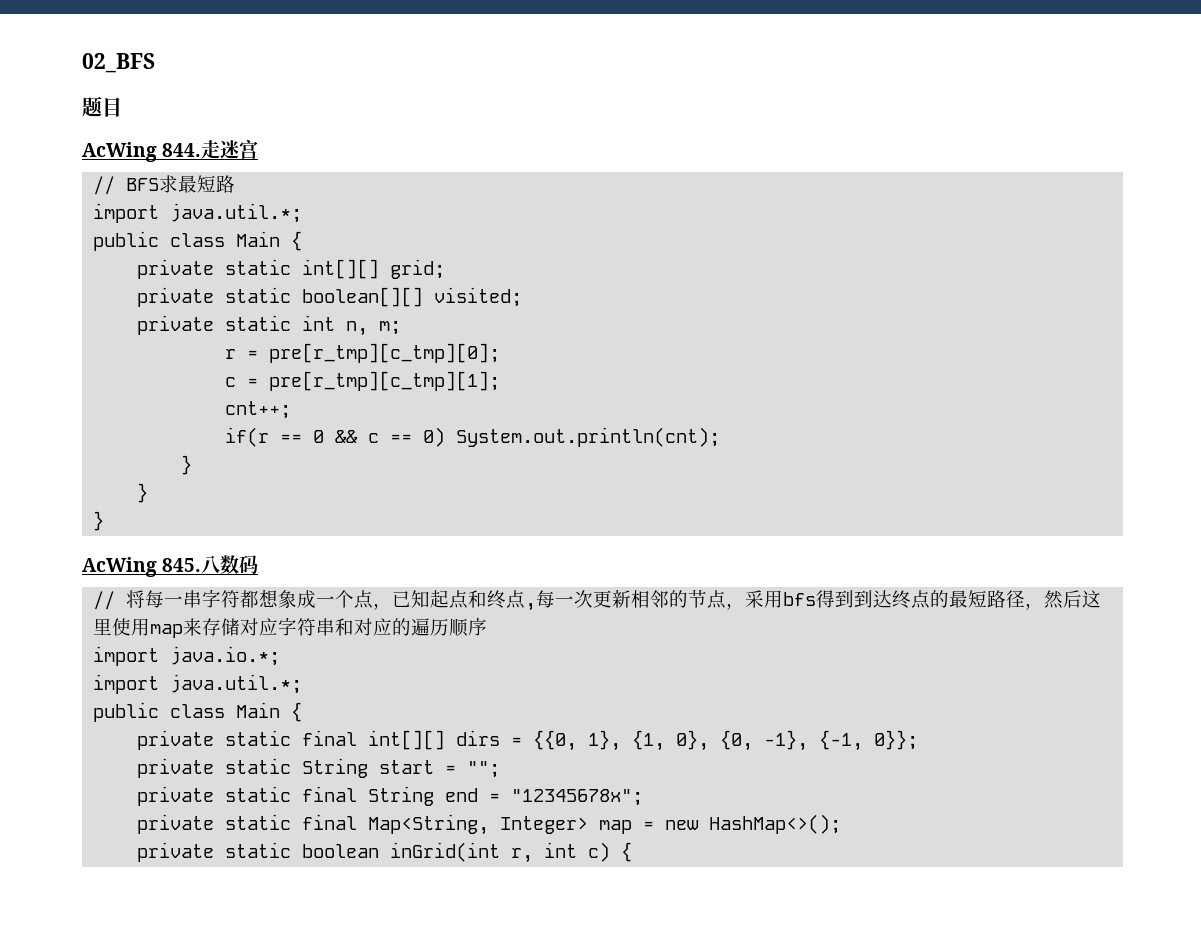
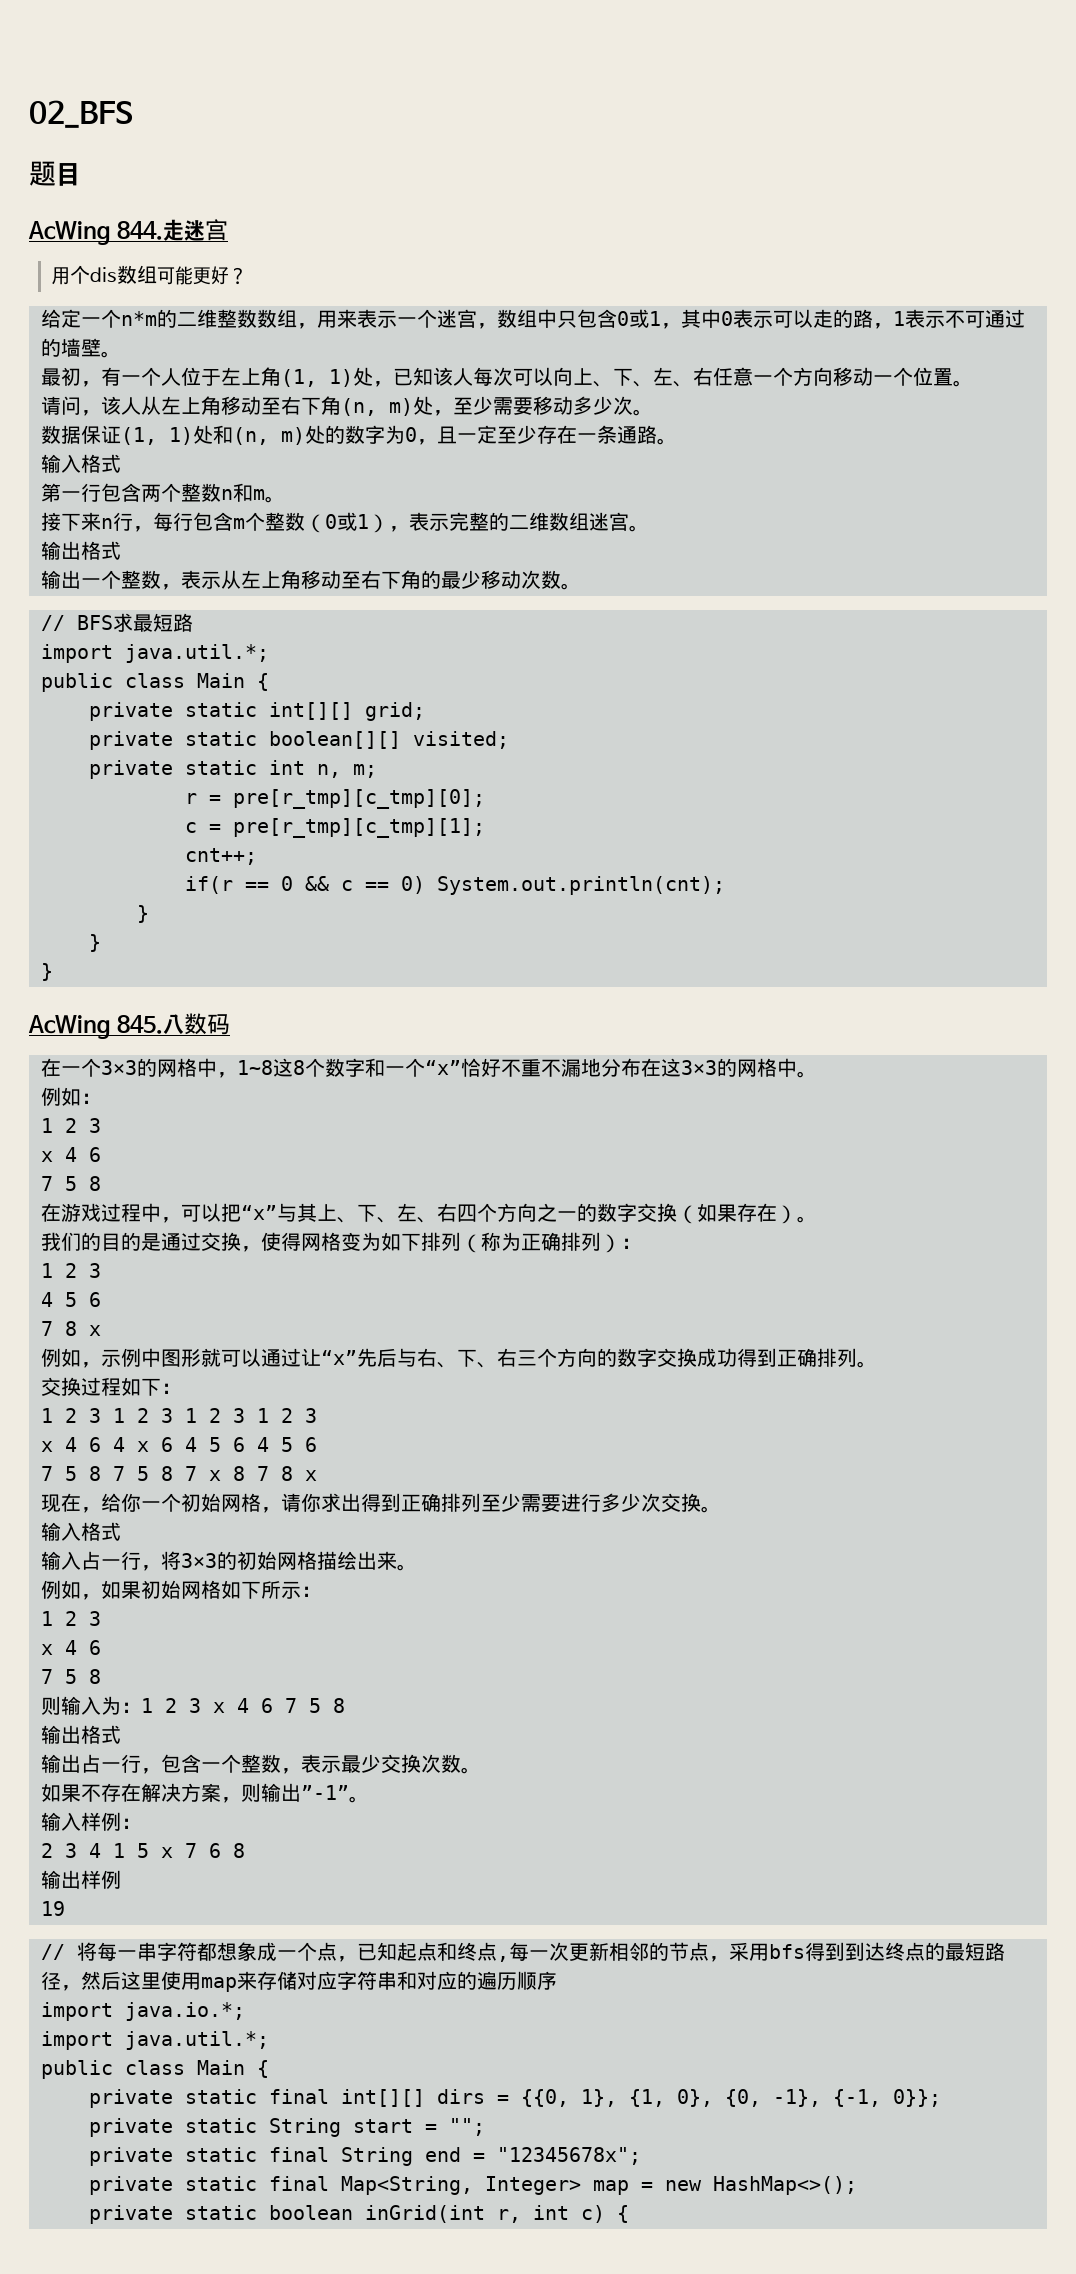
+ 用个dis数组可能更好？
+ 给定一个n*m的二维整数数组，用来表示一个迷宫，数组中只包含0或1，其中0表示可以走的路，1表示不可通过的墙壁。
+ 最初，有一个人位于左上角(1, 1)处，已知该人每次可以向上、下、左、右任意一个方向移动一个位置。
+ 请问，该人从左上角移动至右下角(n, m)处，至少需要移动多少次。
+ 数据保证(1, 1)处和(n, m)处的数字为0，且一定至少存在一条通路。
+ 输入格式
+ 第一行包含两个整数n和m。
+ 接下来n行，每行包含m个整数（0或1），表示完整的二维数组迷宫。
+ 输出格式
+ 输出一个整数，表示从左上角移动至右下角的最少移动次数。
+ 在一个3×3的网格中，1~8这8个数字和一个“x”恰好不重不漏地分布在这3×3的网格中。
+ 例如：
+ 1 2 3
+ x 4 6
+ 7 5 8
+ 在游戏过程中，可以把“x”与其上、下、左、右四个方向之一的数字交换（如果存在）。
+ 我们的目的是通过交换，使得网格变为如下排列（称为正确排列）：
+ 1 2 3
+ 4 5 6
+ 7 8 x
+ 例如，示例中图形就可以通过让“x”先后与右、下、右三个方向的数字交换成功得到正确排列。
+ 交换过程如下：
+ 1 2 3 1 2 3 1 2 3 1 2 3
+ x 4 6 4 x 6 4 5 6 4 5 6
+ 7 5 8 7 5 8 7 x 8 7 8 x
+ 现在，给你一个初始网格，请你求出得到正确排列至少需要进行多少次交换。
+ 输入格式
+ 输入占一行，将3×3的初始网格描绘出来。
+ 例如，如果初始网格如下所示：
+ 1 2 3
+ x 4 6
+ 7 5 8
+ 则输入为：1 2 3 x 4 6 7 5 8
+ 输出格式
+ 输出占一行，包含一个整数，表示最少交换次数。
+ 如果不存在解决方案，则输出”-1”。
+ 输入样例：
+ 2 3 4 1 5 x 7 6 8
+ 输出样例
+ 19

